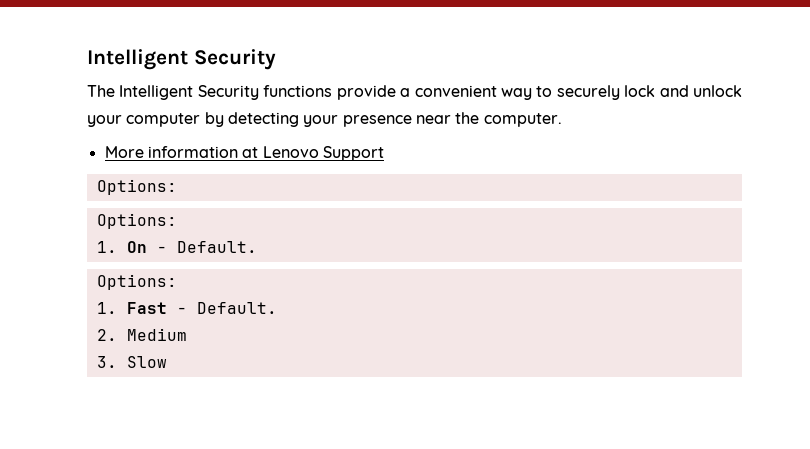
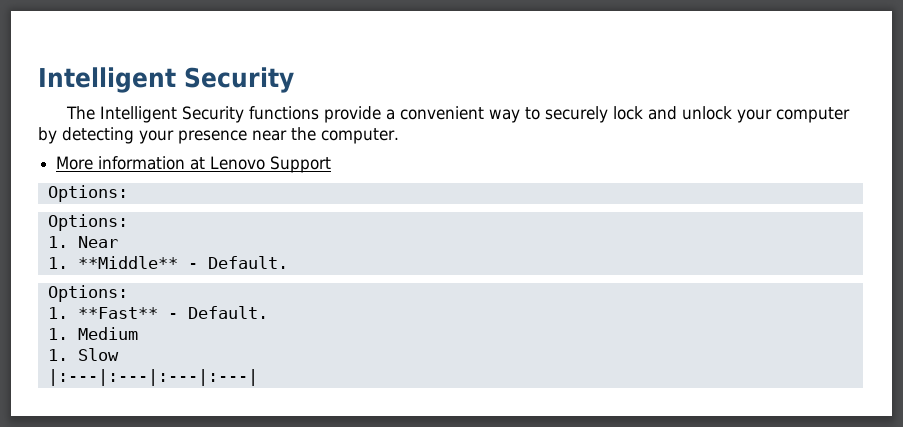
- 1. On - Default.
+ 1. Near
+ 1. **Middle** - Default.
- 1. Fast - Default.
- 2. Medium
+ 1. **Fast** - Default.
+ 1. Medium
- 3. Slow
+ 1. Slow
+ |:---|:---|:---|:---|

